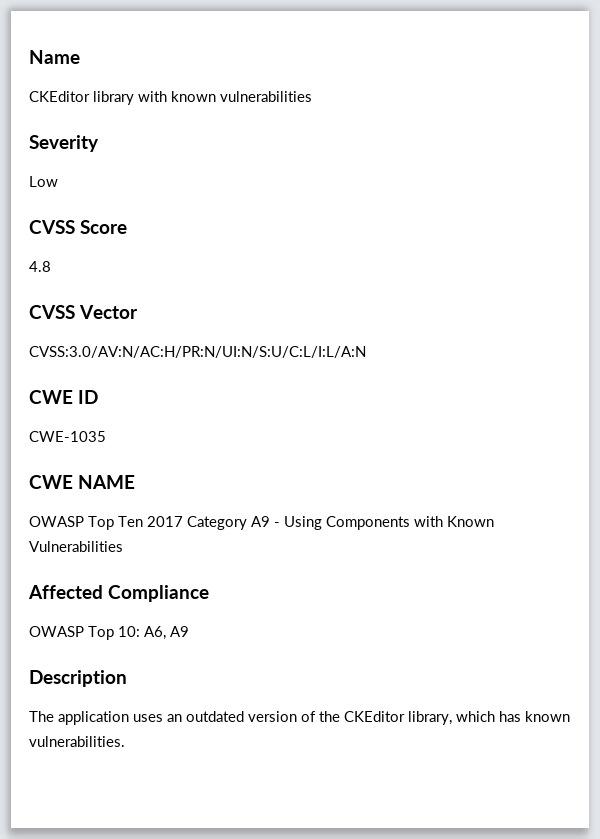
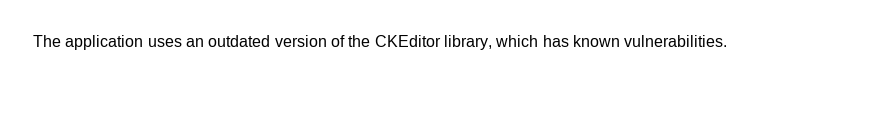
- Name
- CKEditor library with known vulnerabilities
- Severity
- Low
- CVSS Score
- 4.8
- CVSS Vector
- CVSS:3.0/AV:N/AC:H/PR:N/UI:N/S:U/C:L/I:L/A:N
- CWE ID
- CWE-1035
- CWE NAME
- OWASP Top Ten 2017 Category A9 - Using Components with Known Vulnerabilities
- Affected Compliance
- OWASP Top 10: A6, A9
- Description

